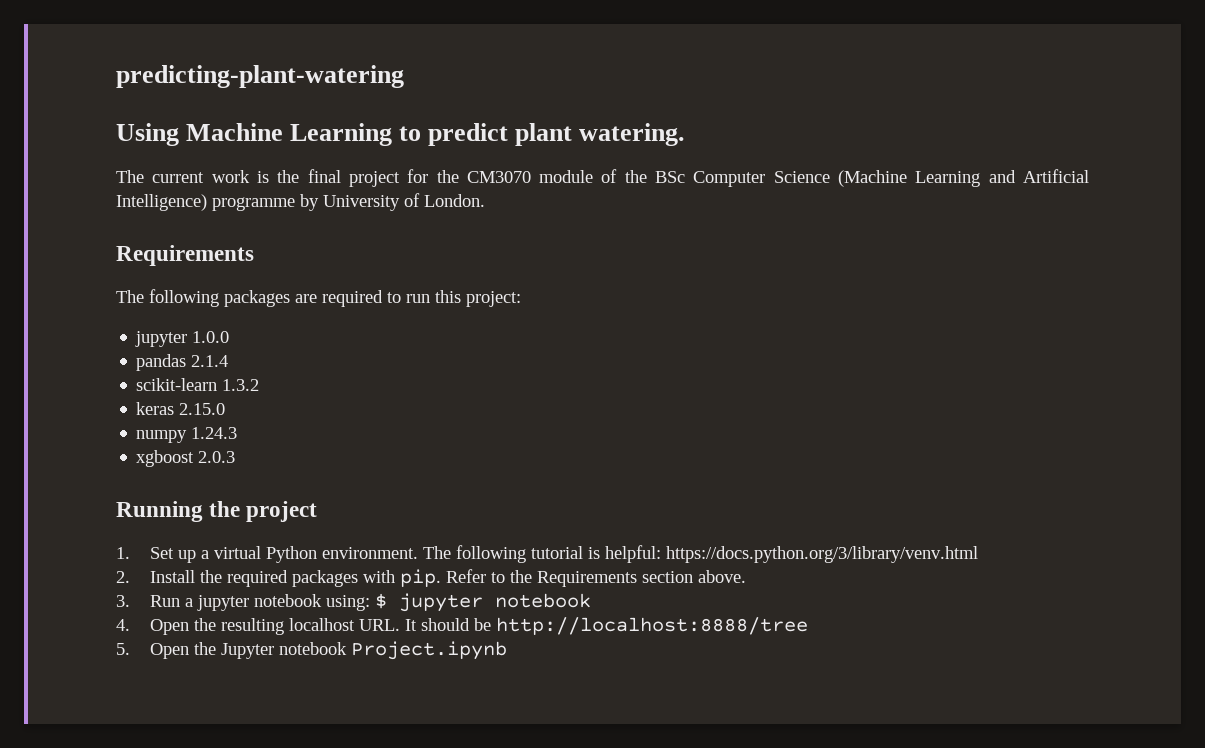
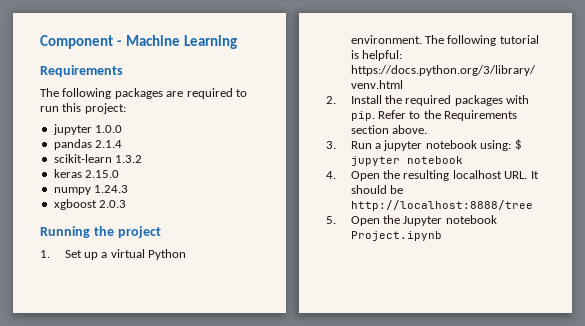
- predicting-plant-watering
- Using Machine Learning to predict plant watering.
- The current work is the final project for the CM3070 module of the BSc Computer Science (Machine Learning and Artificial Intelligence) programme by University of London.
+ Component - Machine Learning

